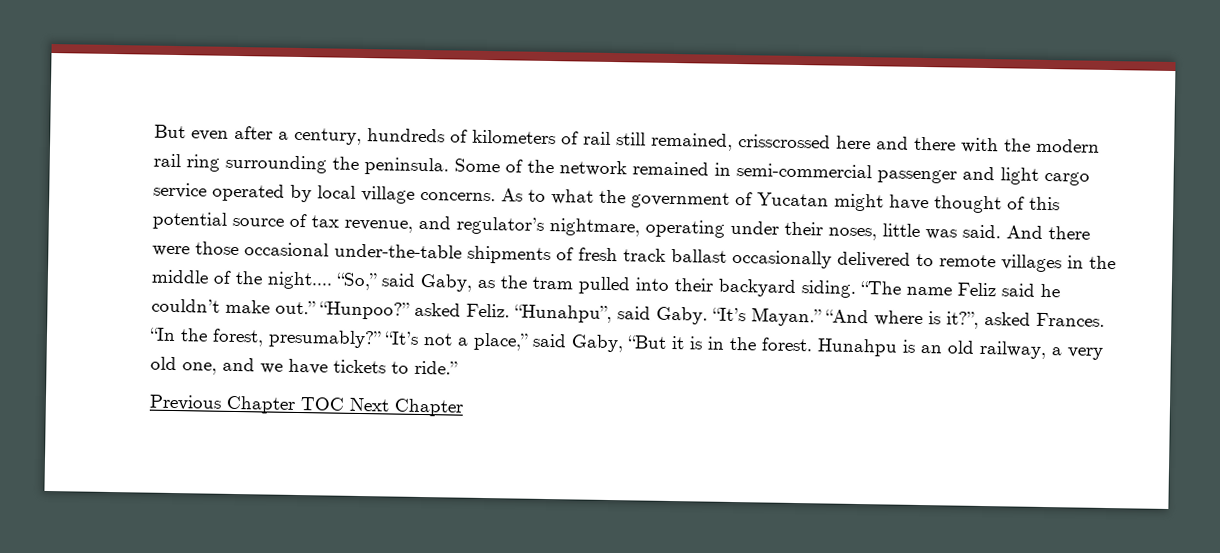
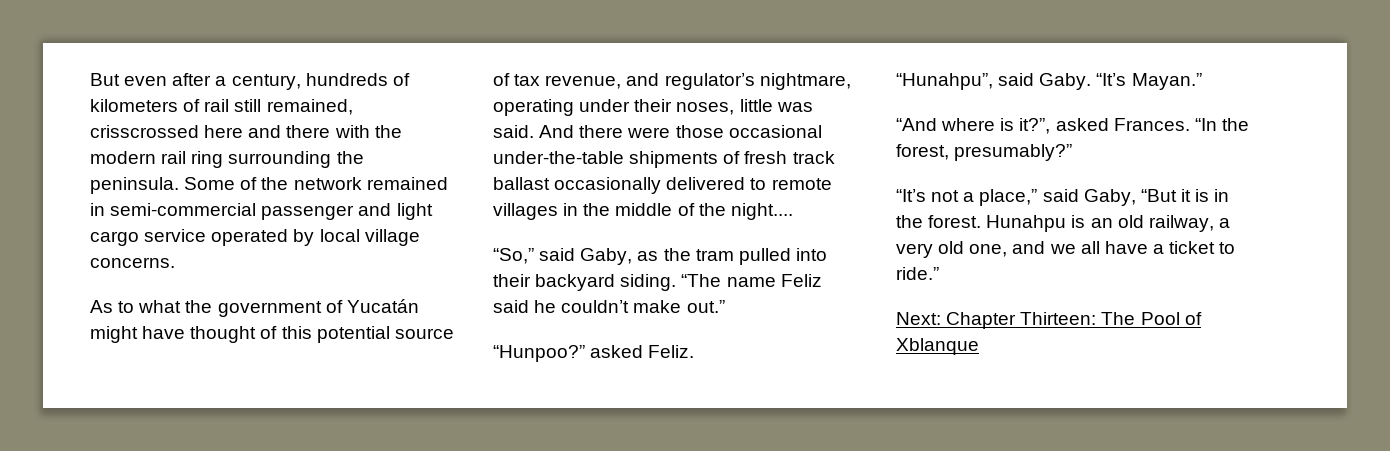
- Some of the network remained in semi-commercial passenger and light cargo service operated by local village concerns. As to what the government of Yucatan might have thought of this potential source of tax revenue, and regulator’s nightmare, operating under their noses, little was said.
+ Some of the network remained in semi-commercial passenger and light cargo service operated by local village concerns.
+ As to what the government of Yucatán might have thought of this potential source of tax revenue, and regulator’s nightmare, operating under their noses, little was said.
- And there were those occasional under-the-table shipments of fresh track ballast occasionally delivered to remote villages in the middle of the night.... “So,” said Gaby, as the tram pulled into their backyard siding.
+ And there were those occasional under-the-table shipments of fresh track ballast occasionally delivered to remote villages in the middle of the night....
+ “So,” said Gaby, as the tram pulled into their backyard siding.
- “The name Feliz said he couldn’t make out.” “Hunpoo?” asked Feliz. “Hunahpu”, said Gaby.
+ “The name Feliz said he couldn’t make out.”
+ “Hunpoo?” asked Feliz.
+ “Hunahpu”, said Gaby.
- “It’s Mayan.” “And where is it?”, asked Frances.
+ “It’s Mayan.”
+ “And where is it?”, asked Frances.
- “In the forest, presumably?” “It’s not a place,” said Gaby, “But it is in the forest.
+ “In the forest, presumably?”
+ “It’s not a place,” said Gaby, “But it is in the forest.
- Hunahpu is an old railway, a very old one, and we have tickets to ride.”
- Previous Chapter TOC Next Chapter
+ Hunahpu is an old railway, a very old one, and we all have a ticket to ride.”
+ Next: Chapter Thirteen: The Pool of Xblanque

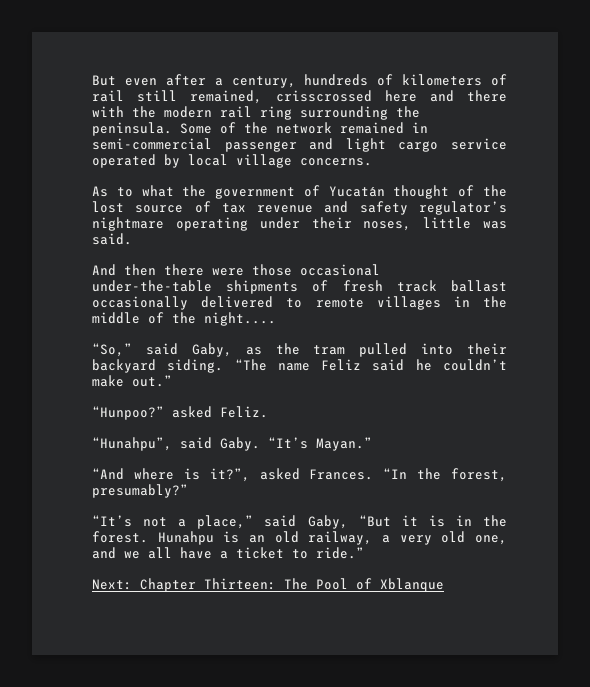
- As to what the government of Yucatán might have thought of this potential source of tax revenue, and regulator’s nightmare, operating under their noses, little was said. And there were those occasional under-the-table shipments of fresh track ballast occasionally delivered to remote villages in the middle of the night....
+ As to what the government of Yucatán thought of the lost source of tax revenue and safety regulator’s nightmare operating under their noses, little was said.
+ And then there were those occasional under-the-table shipments of fresh track ballast occasionally delivered to remote villages in the middle of the night....

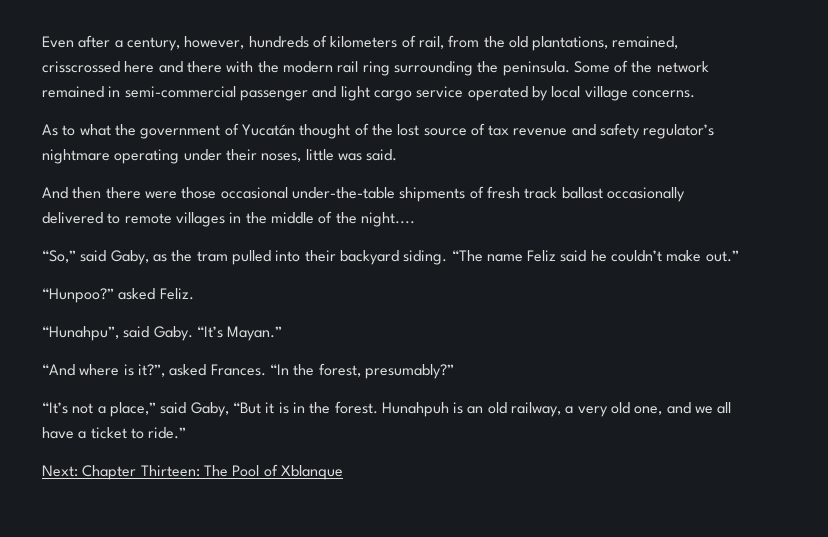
- But even after a century, hundreds of kilometers of rail still remained, crisscrossed here and there with the modern rail ring surrounding the peninsula.
+ Even after a century, however, hundreds of kilometers of rail, from the old plantations, remained, crisscrossed here and there with the modern rail ring surrounding the peninsula.
- Hunahpu is an old railway, a very old one, and we all have a ticket to ride.”
+ Hunahpuh is an old railway, a very old one, and we all have a ticket to ride.”

